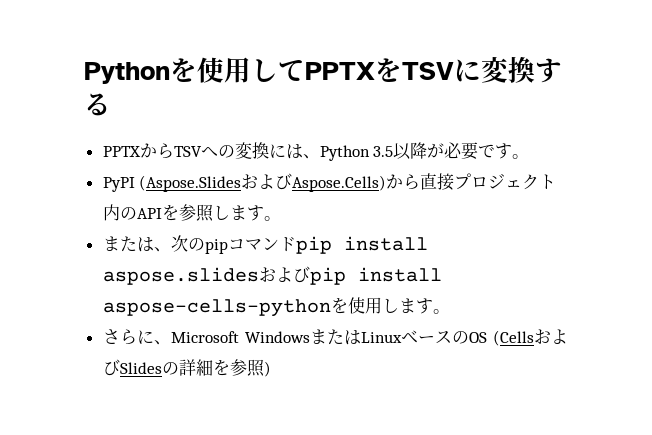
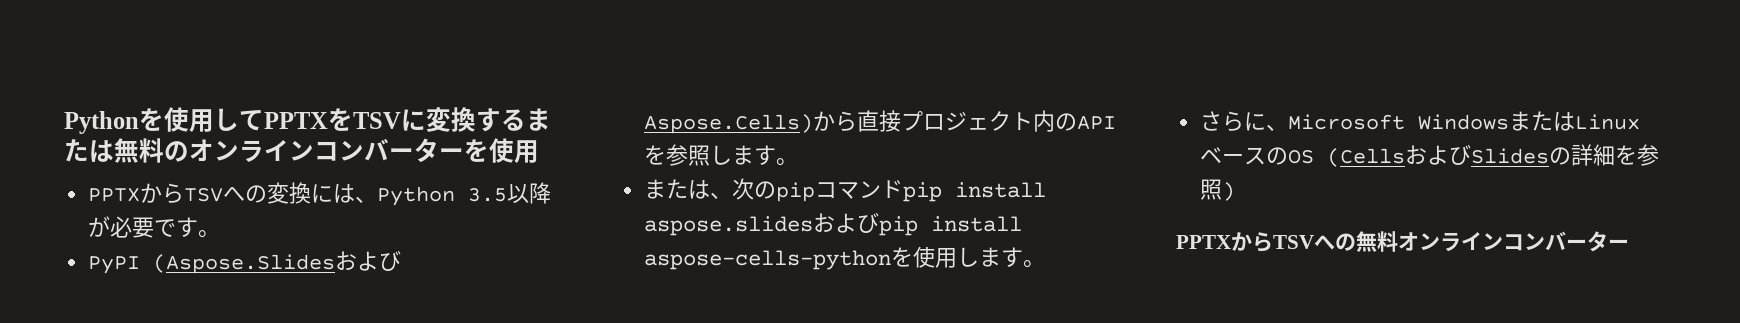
- Pythonを使用してPPTXをTSVに変換する
+ Pythonを使用してPPTXをTSVに変換するまたは無料のオンラインコンバーターを使用
+ PPTXからTSVへの無料オンラインコンバーター

